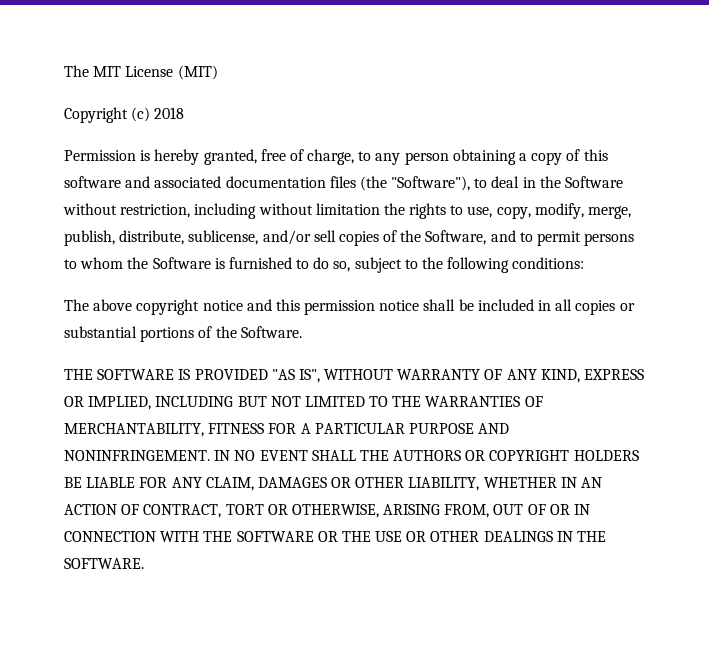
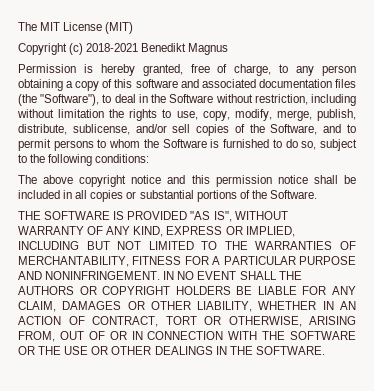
- Copyright (c) 2018
+ Copyright (c) 2018-2021 Benedikt Magnus

